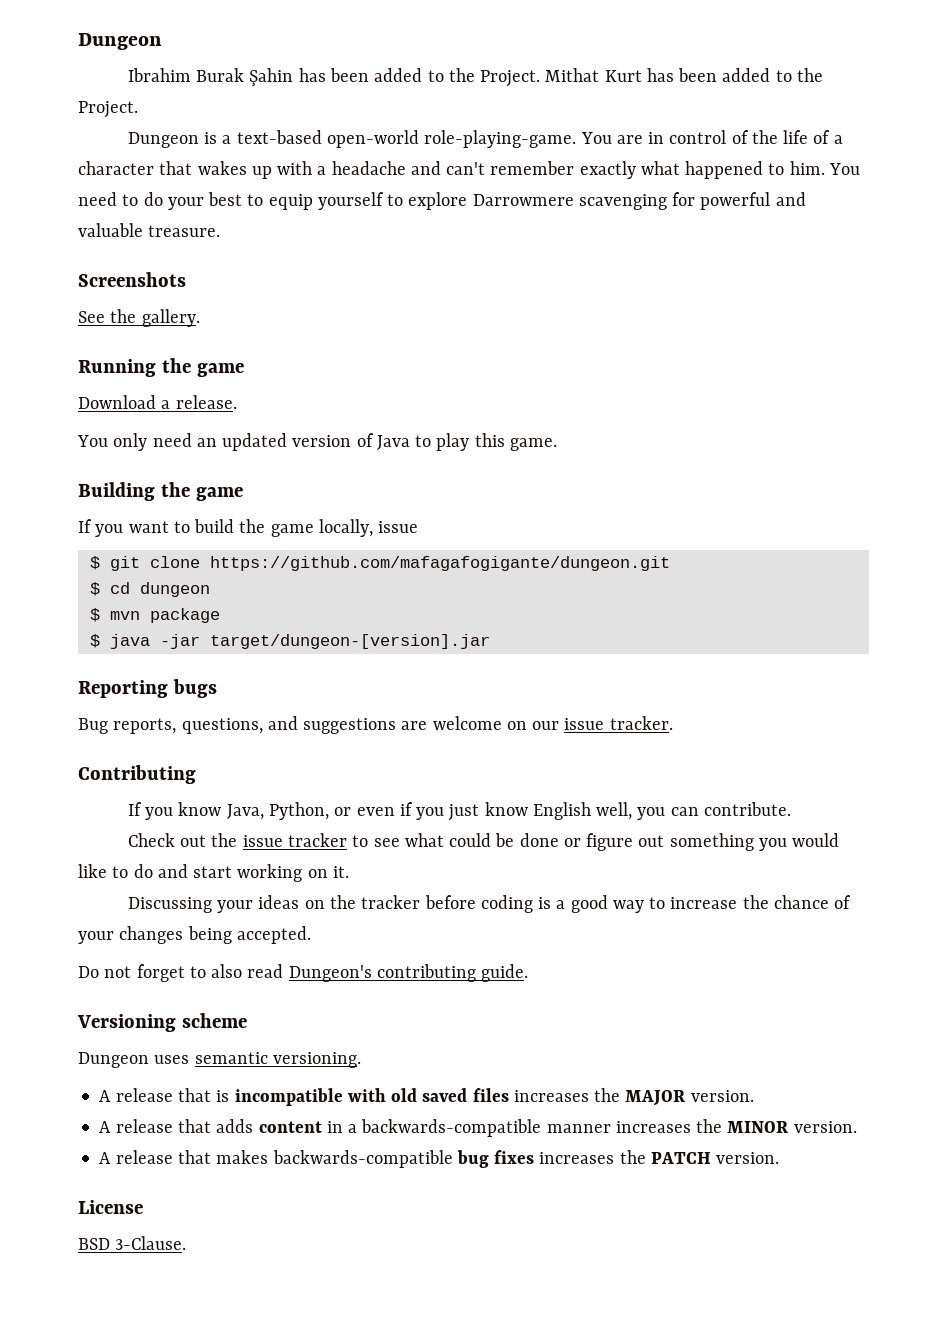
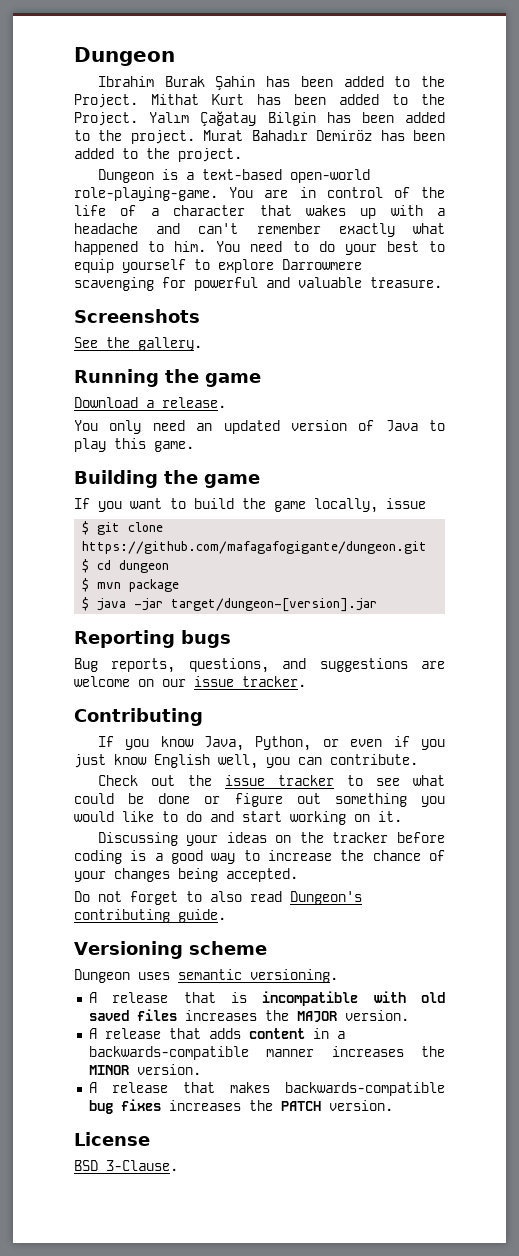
+ Yalım Çağatay Bilgin has been added to the project. Murat Bahadır Demiröz has been added to the project.

